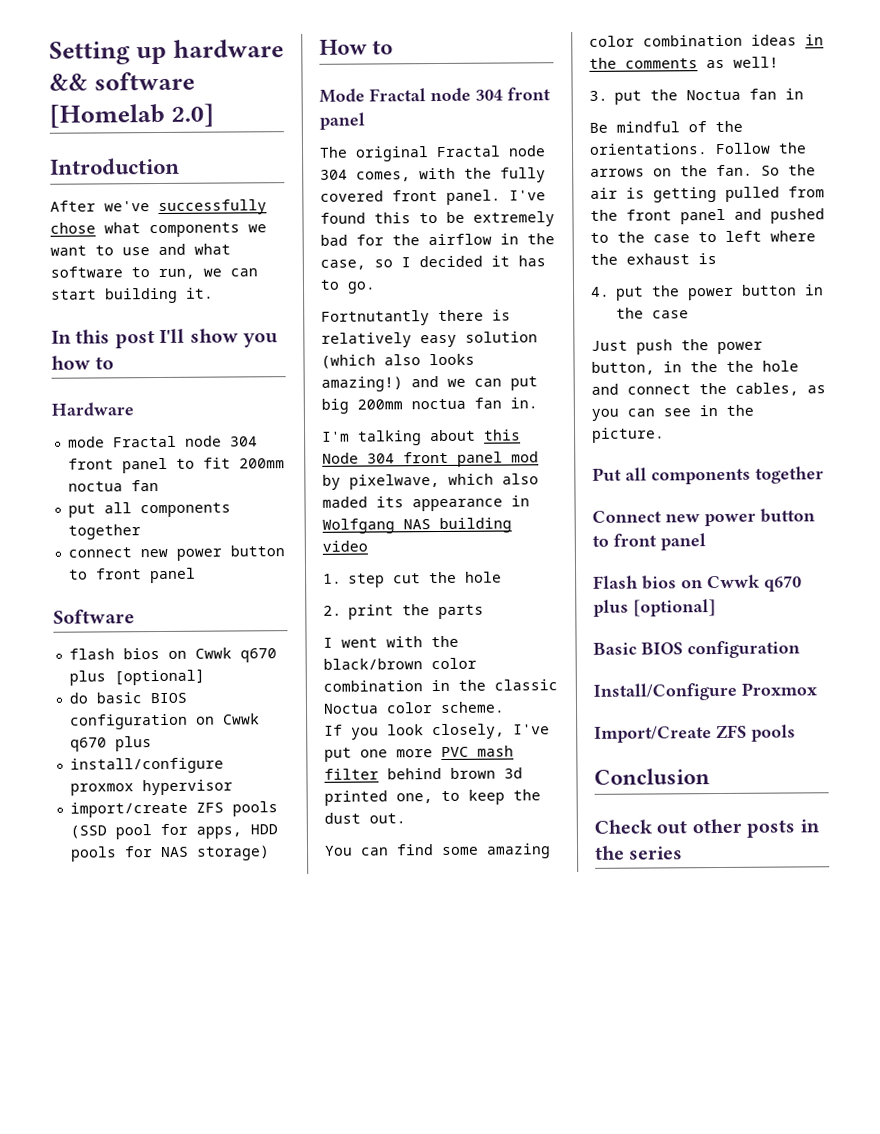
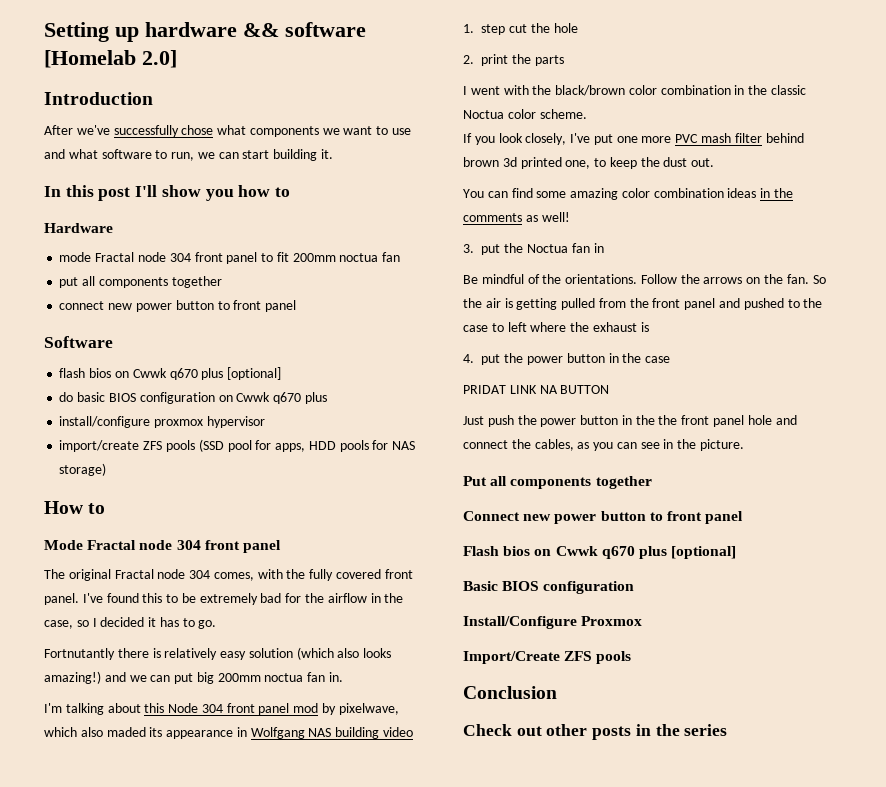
+ PRIDAT LINK NA BUTTON
- Just push the power button, in the the hole and connect the cables, as you can see in the picture.
+ Just push the power button in the the front panel hole and connect the cables, as you can see in the picture.

